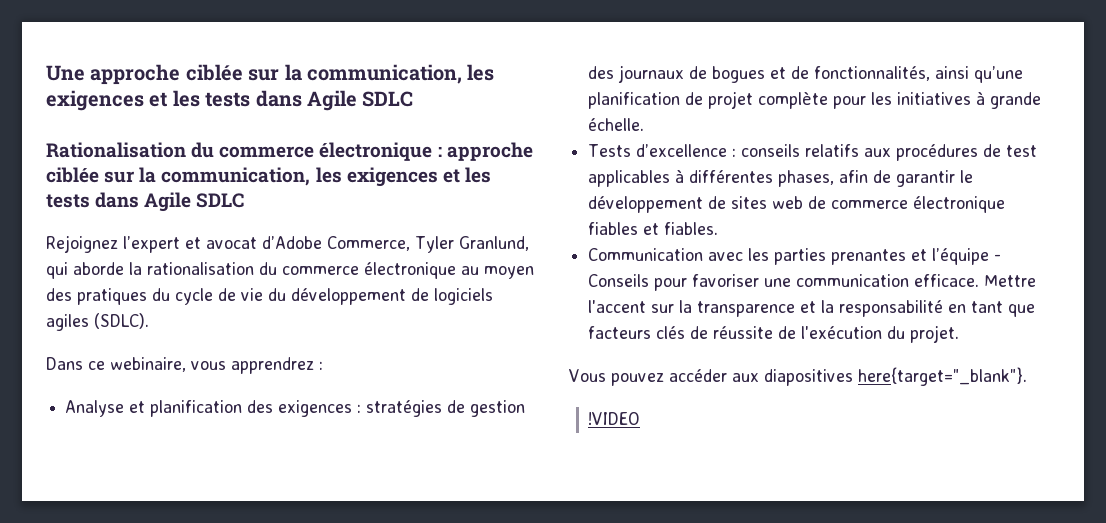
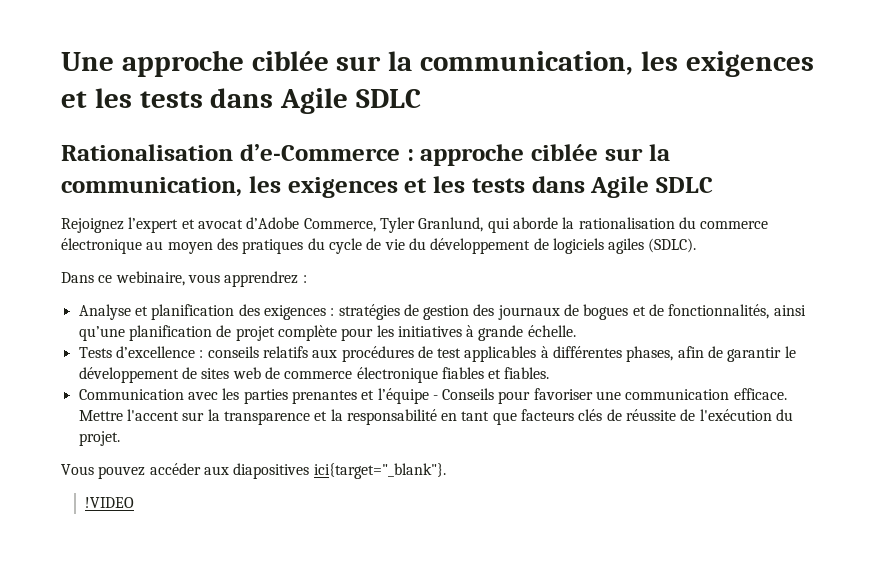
- Rationalisation du commerce électronique : approche ciblée sur la communication, les exigences et les tests dans Agile SDLC
+ Rationalisation d’e-Commerce : approche ciblée sur la communication, les exigences et les tests dans Agile SDLC
- Vous pouvez accéder aux diapositives here{target="_blank"}.
+ Vous pouvez accéder aux diapositives ici{target="_blank"}.

